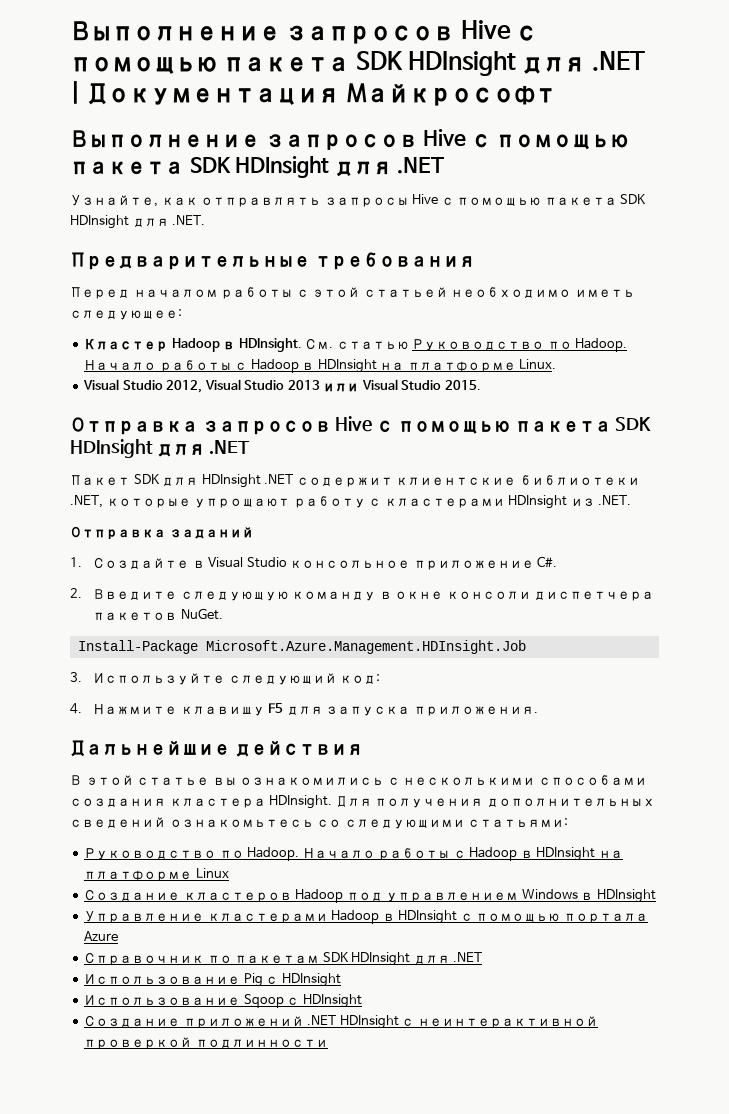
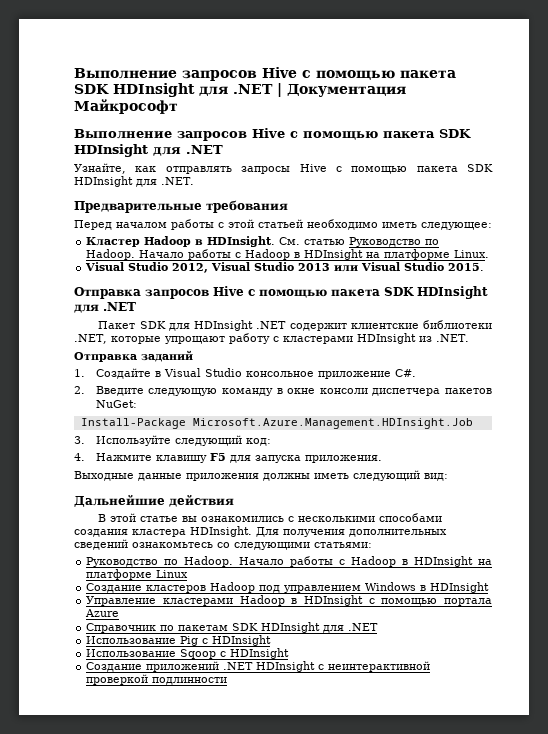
- 2. Введите следующую команду в окне консоли диспетчера пакетов NuGet.
+ 2. Введите следующую команду в окне консоли диспетчера пакетов NuGet:
+ Выходные данные приложения должны иметь следующий вид:

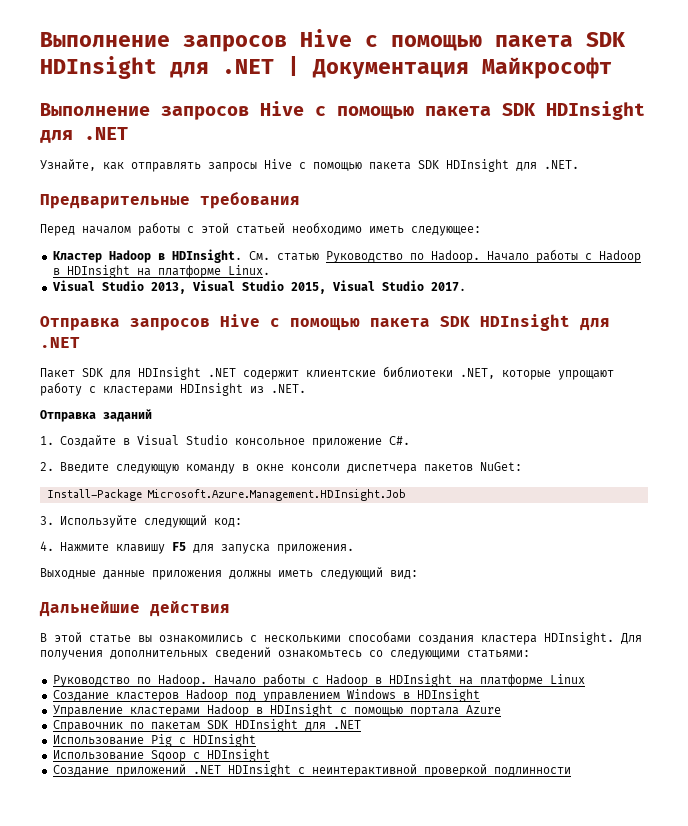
- Visual Studio 2012, Visual Studio 2013 или Visual Studio 2015.
+ Visual Studio 2013, Visual Studio 2015, Visual Studio 2017.

